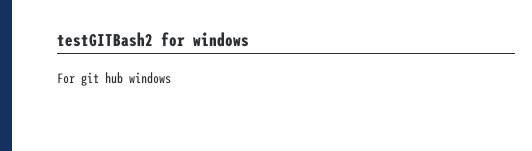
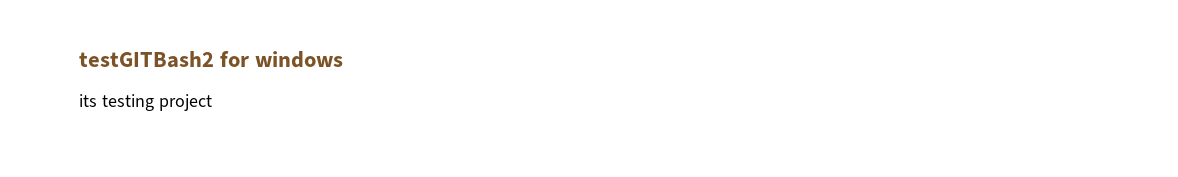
- For git hub windows
+ its testing project

